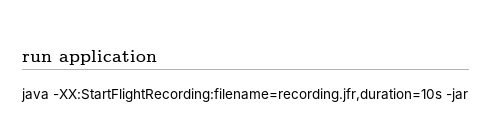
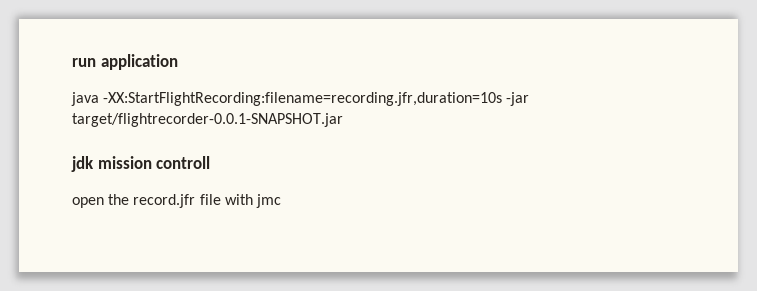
- java -XX:StartFlightRecording:filename=recording.jfr,duration=10s -jar
+ java -XX:StartFlightRecording:filename=recording.jfr,duration=10s -jar target/flightrecorder-0.0.1-SNAPSHOT.jar
+ jdk mission controll
+ open the record.jfr file with jmc

